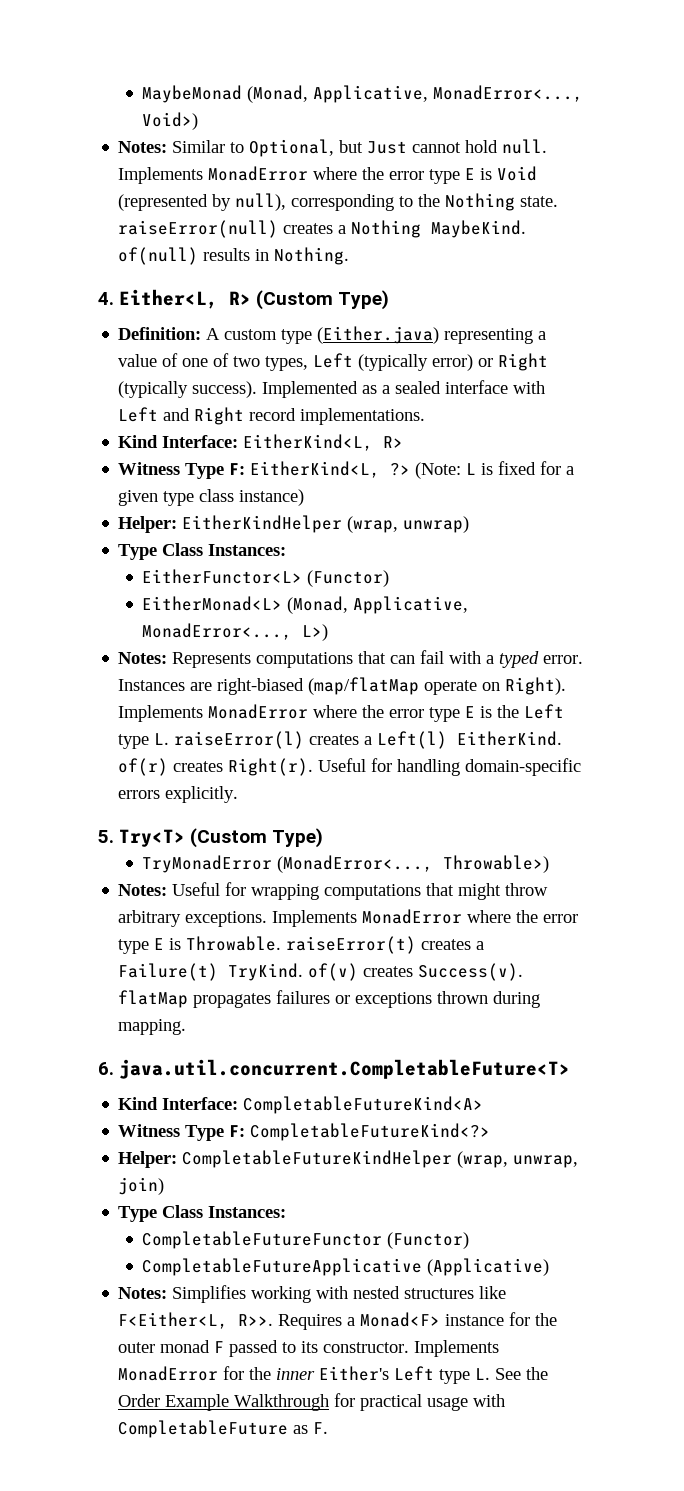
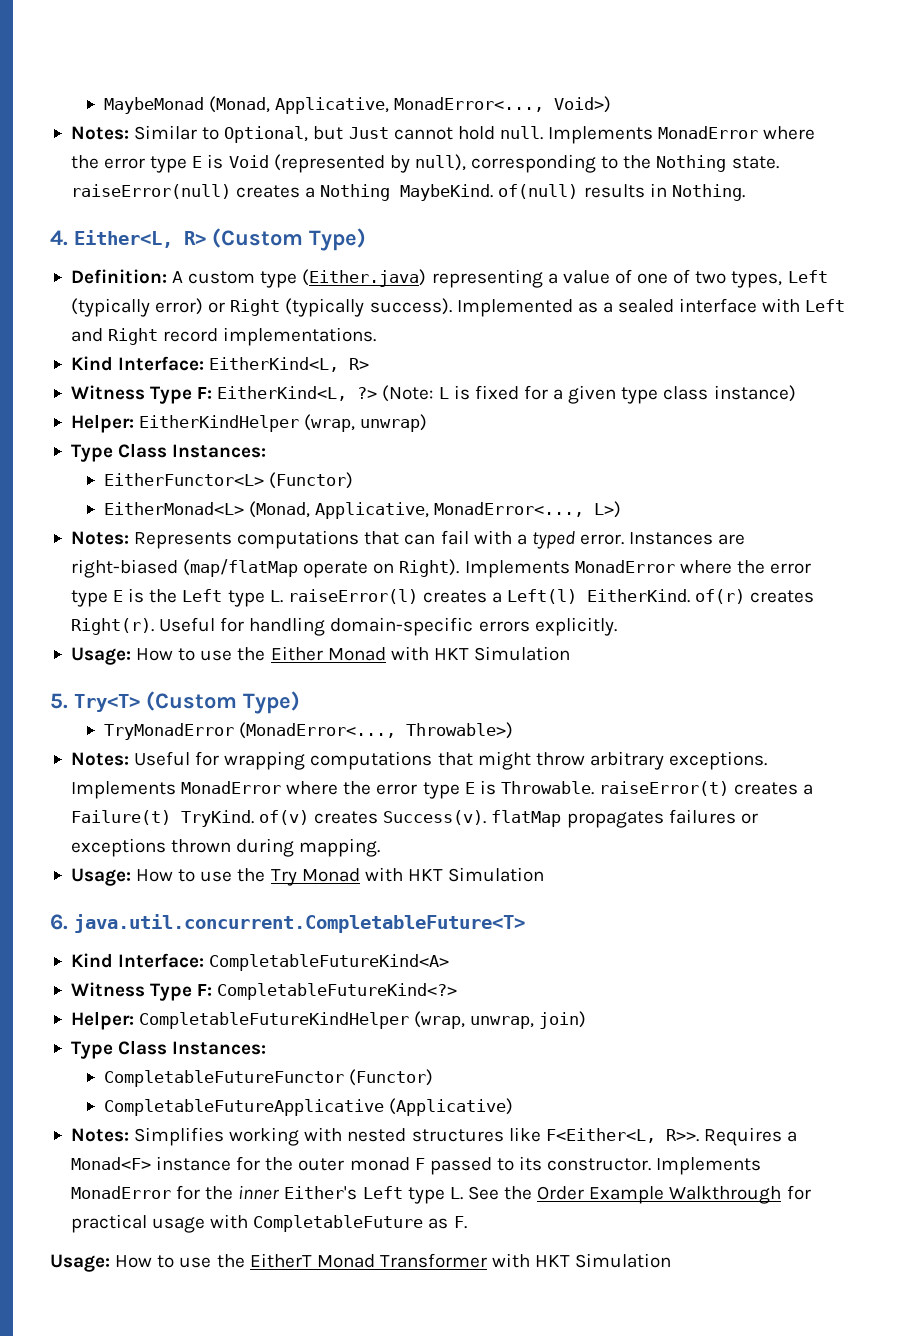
+ Usage: How to use the Either Monad with HKT Simulation
+ Usage: How to use the Try Monad with HKT Simulation
+ Usage: How to use the EitherT Monad Transformer with HKT Simulation

